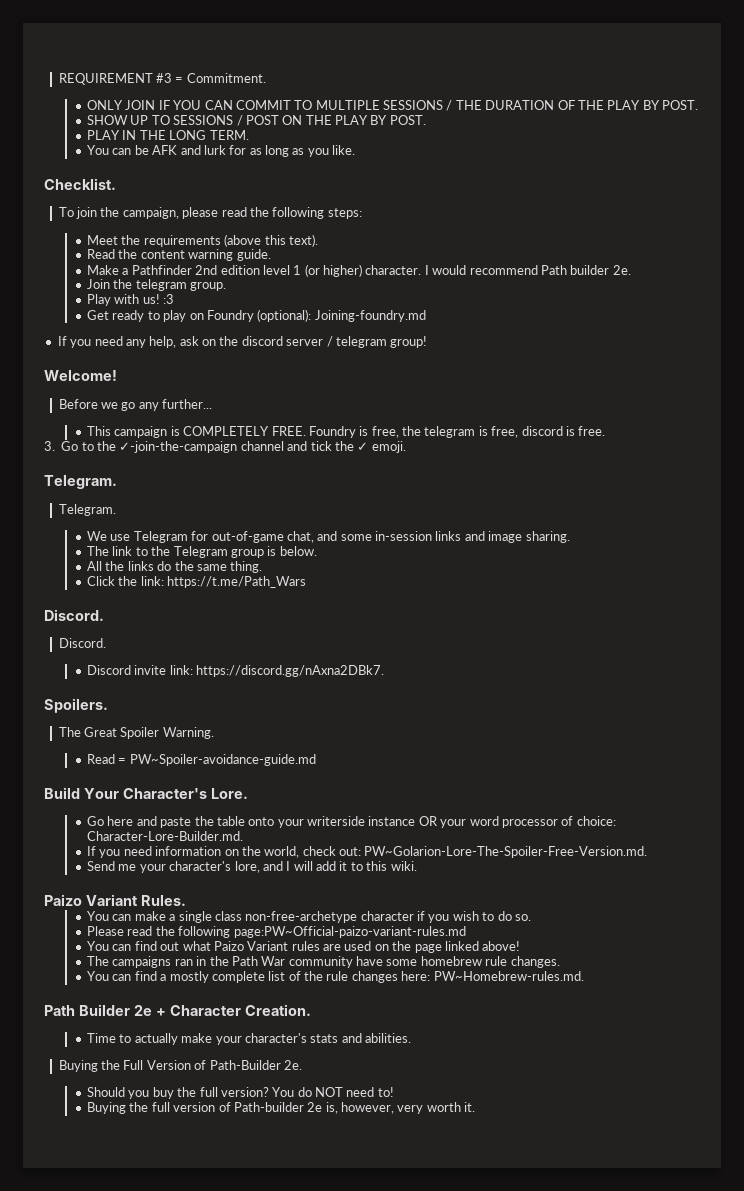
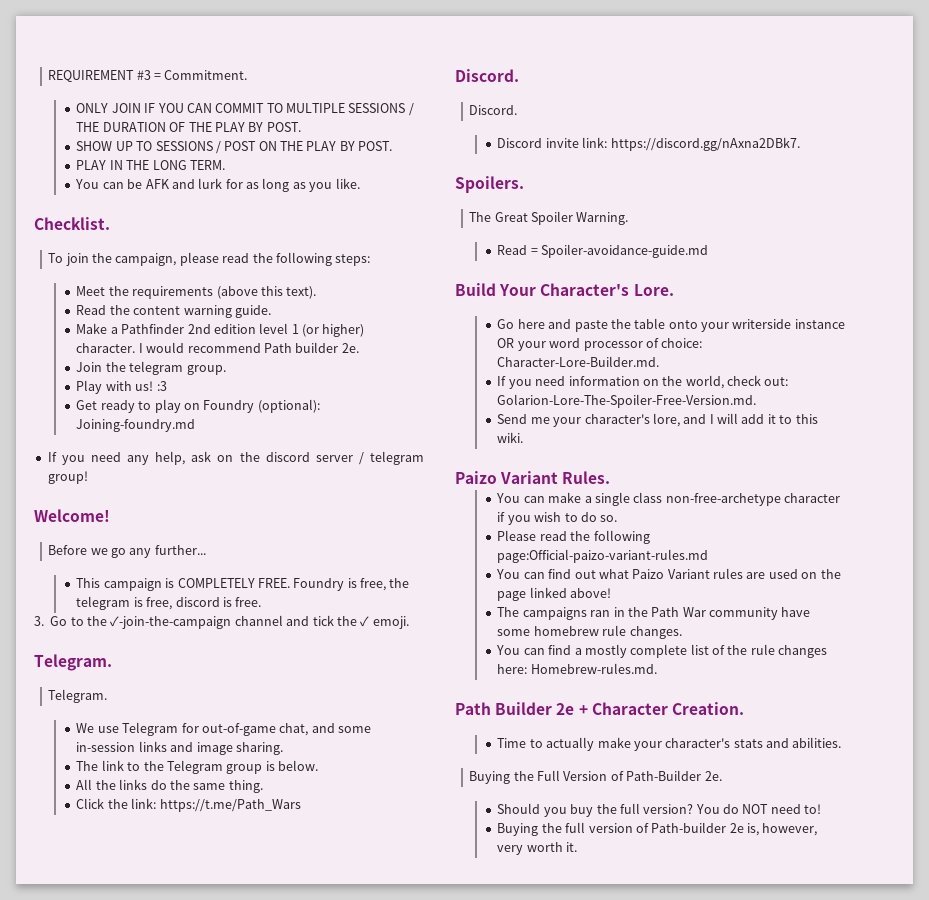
- Read = PW~Spoiler-avoidance-guide.md
+ Read = Spoiler-avoidance-guide.md
- If you need information on the world, check out: PW~Golarion-Lore-The-Spoiler-Free-Version.md.
+ If you need information on the world, check out: Golarion-Lore-The-Spoiler-Free-Version.md.
- Please read the following page:PW~Official-paizo-variant-rules.md
+ Please read the following page:Official-paizo-variant-rules.md
- You can find a mostly complete list of the rule changes here: PW~Homebrew-rules.md.
+ You can find a mostly complete list of the rule changes here: Homebrew-rules.md.

